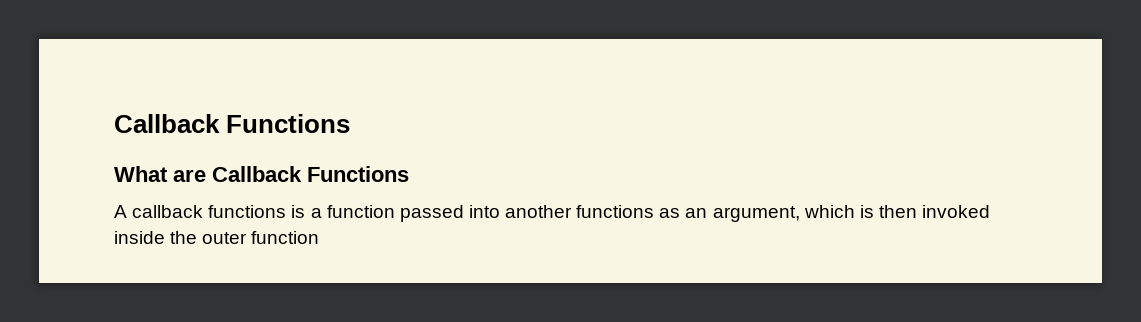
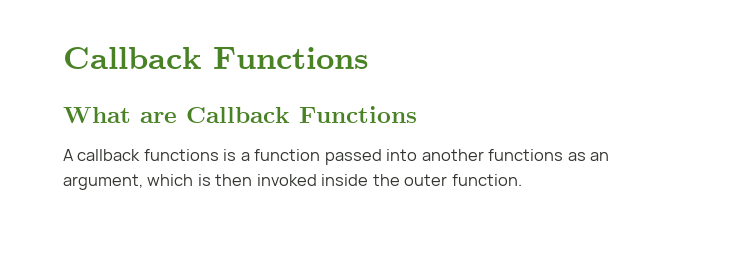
- A callback functions is a function passed into another functions as an argument, which is then invoked inside the outer function
+ A callback functions is a function passed into another functions as an argument, which is then invoked inside the outer function.

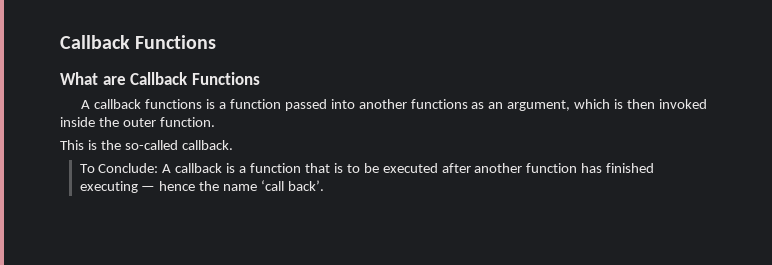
+ This is the so-called callback.
+ To Conclude: A callback is a function that is to be executed after another function has finished executing — hence the name ‘call back’.

